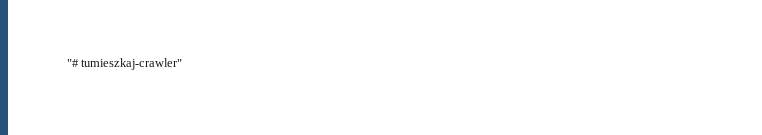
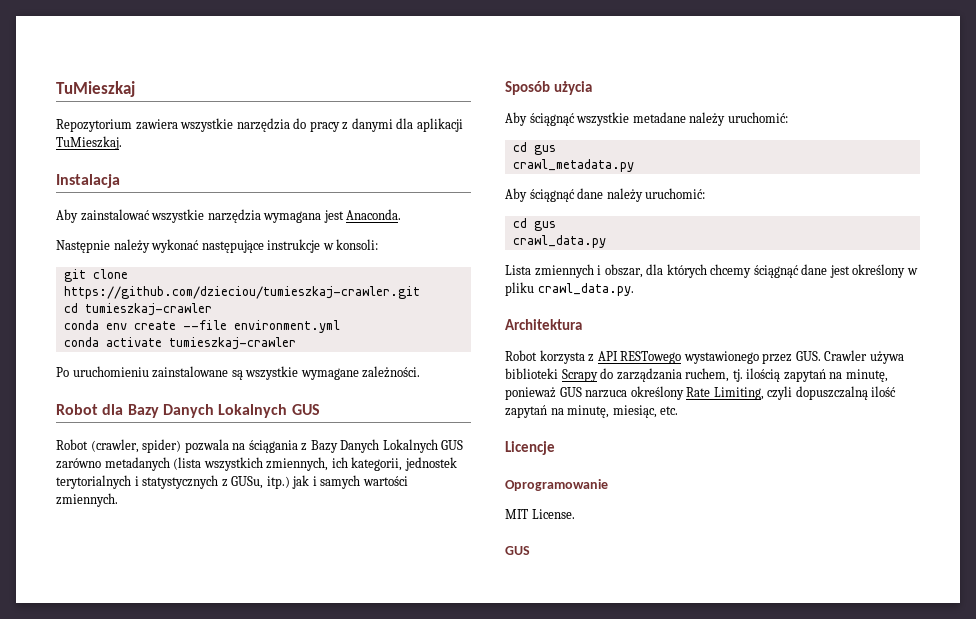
- "# tumieszkaj-crawler"
+ TuMieszkaj
+ Repozytorium zawiera wszystkie narzędzia do pracy z danymi dla aplikacji TuMieszkaj.
+ Instalacja
+ Aby zainstalować wszystkie narzędzia wymagana jest Anaconda.
+ Następnie należy wykonać następujące instrukcje w konsoli:
+ git clone https://github.com/dzieciou/tumieszkaj-crawler.git
+ cd tumieszkaj-crawler
+ conda env create --file environment.yml
+ conda activate tumieszkaj-crawler
+ Po uruchomieniu zainstalowane są wszystkie wymagane zależności.
+ Robot dla Bazy Danych Lokalnych GUS
+ Robot (crawler, spider) pozwala na ściągania z Bazy Danych Lokalnych GUS zarówno metadanych (lista wszystkich zmiennych, ich kategorii, jednostek terytorialnych i statystycznych z GUSu, itp.) jak i samych wartości zmiennych.
+ Sposób użycia
+ Aby ściągnąć wszystkie metadane należy uruchomić:
+ cd gus
+ crawl_metadata.py
+ Aby ściągnąć dane należy uruchomić:
+ cd gus
+ crawl_data.py
+ Lista zmiennych i obszar, dla których chcemy ściągnąć dane jest określony w pliku crawl_data.py.
+ Architektura
+ Robot korzysta z API RESTowego wystawionego przez GUS. Crawler używa biblioteki Scrapy do zarządzania ruchem, tj. ilością zapytań na minutę, ponieważ GUS narzuca określony Rate Limiting, czyli dopuszczalną ilość zapytań na minutę, miesiąc, etc.
+ Licencje
+ Oprogramowanie
+ MIT License.
+ GUS

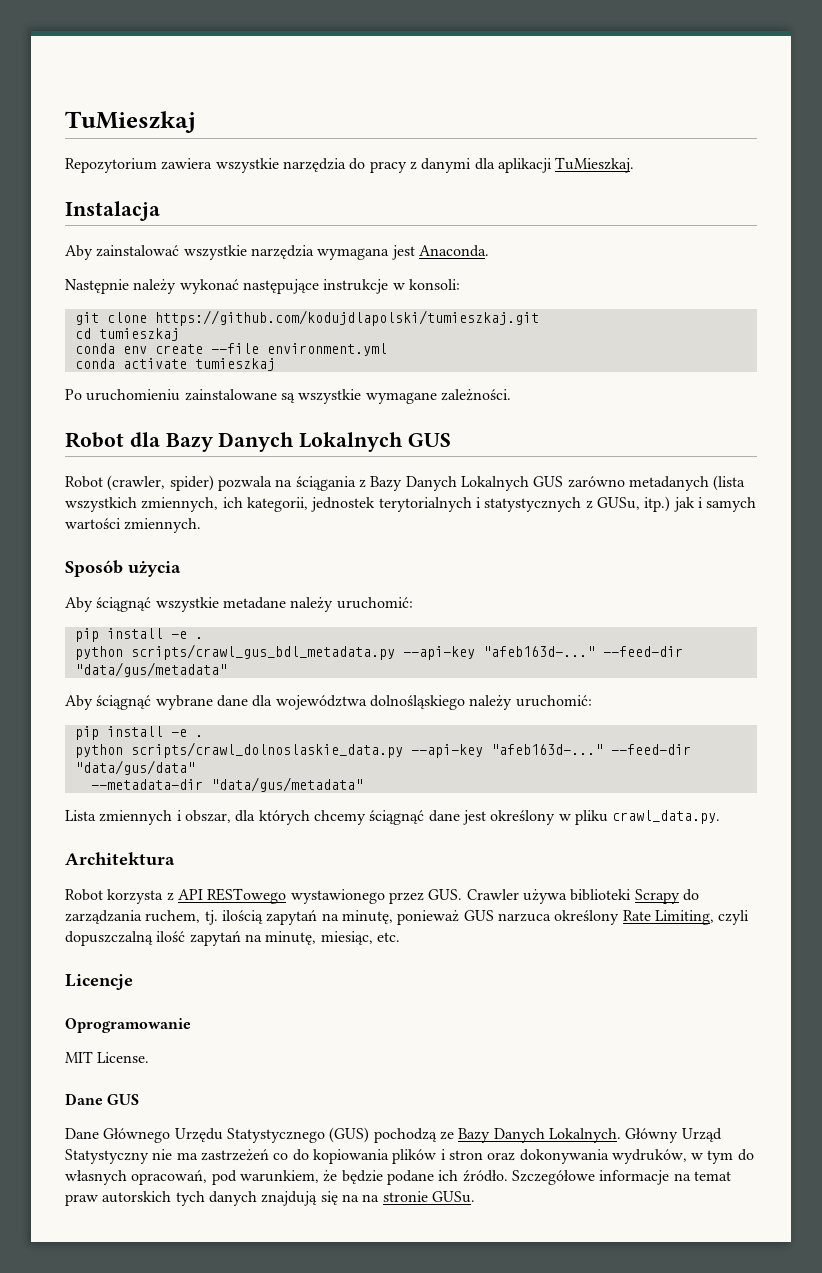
- git clone https://github.com/dzieciou/tumieszkaj-crawler.git
- cd tumieszkaj-crawler
+ git clone https://github.com/kodujdlapolski/tumieszkaj.git
+ cd tumieszkaj
- conda activate tumieszkaj-crawler
+ conda activate tumieszkaj
  Aby ściągnąć wszystkie metadane należy uruchomić:
- cd gus
- crawl_metadata.py
- Aby ściągnąć dane należy uruchomić:
- cd gus
- crawl_data.py
+ pip install -e .
+ python scripts/crawl_gus_bdl_metadata.py --api-key "afeb163d-..." --feed-dir "data/gus/metadata"
+ Aby ściągnąć wybrane dane dla województwa dolnośląskiego należy uruchomić:
+ pip install -e .
+ python scripts/crawl_dolnoslaskie_data.py --api-key "afeb163d-..." --feed-dir "data/gus/data"
+ --metadata-dir "data/gus/metadata"
  MIT License.
- GUS
+ Dane GUS
+ Dane Głównego Urzędu Statystycznego (GUS) pochodzą ze Bazy Danych Lokalnych. Główny Urząd Statystyczny nie ma zastrzeżeń co do kopiowania plików i stron oraz dokonywania wydruków, w tym do własnych opracowań, pod warunkiem, że będzie podane ich źródło. Szczegółowe informacje na temat praw autorskich tych danych znajdują się na na stronie GUSu.

